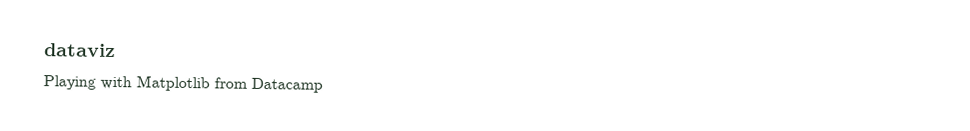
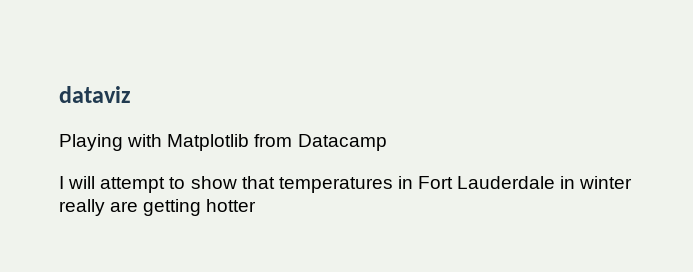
+ I will attempt to show that temperatures in Fort Lauderdale in winter really are getting hotter

